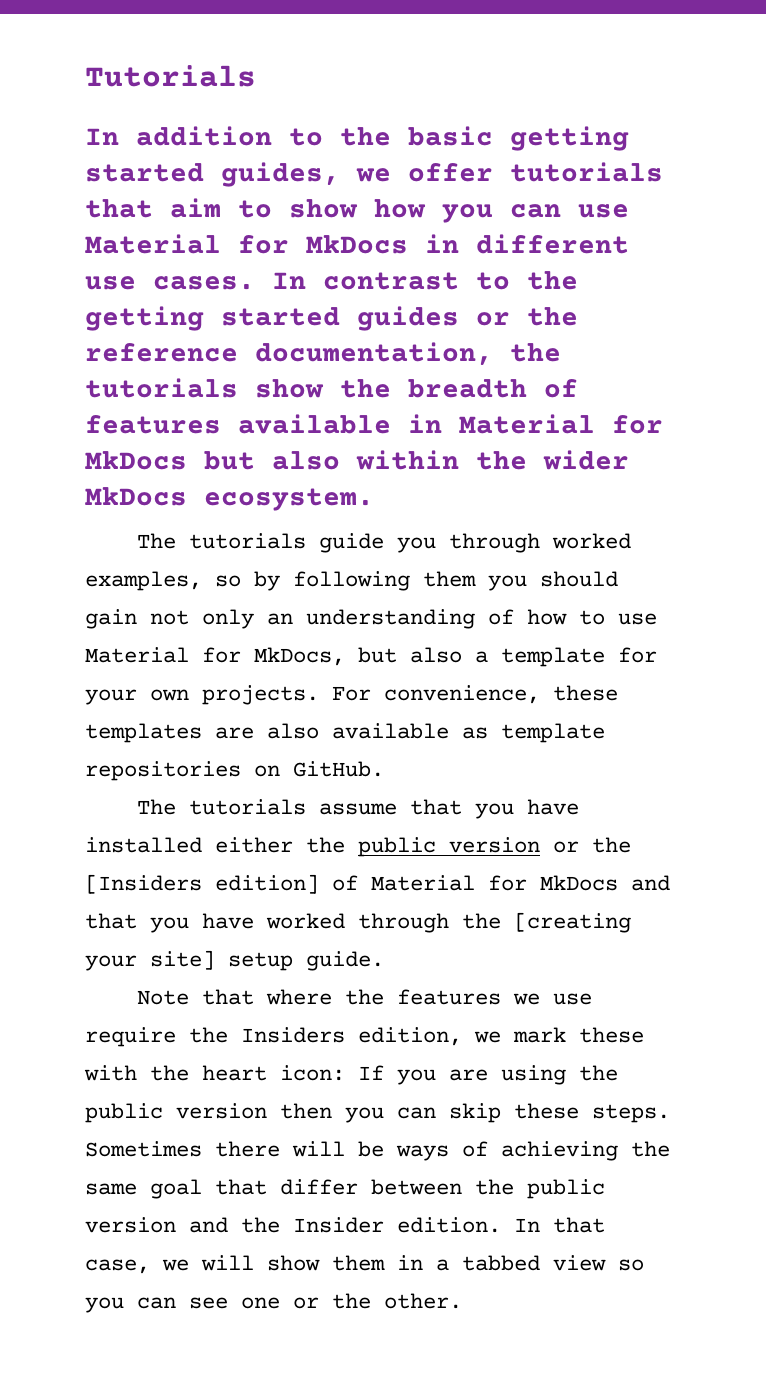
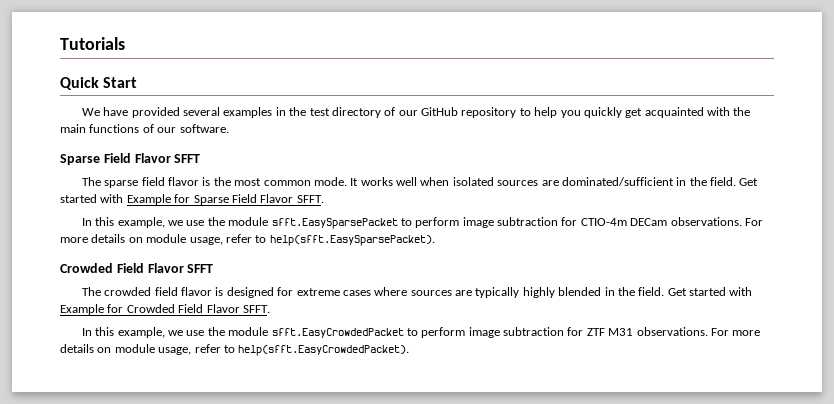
- In addition to the basic getting started guides, we offer tutorials that aim to show how you can use Material for MkDocs in different use cases. In contrast to the getting started guides or the reference documentation, the tutorials show the breadth of features available in Material for MkDocs but also within the wider MkDocs ecosystem.
- The tutorials guide you through worked examples, so by following them you should gain not only an understanding of how to use Material for MkDocs, but also a template for your own projects. For convenience, these templates are also available as template repositories on GitHub.
- The tutorials assume that you have installed either the public version or the [Insiders edition] of Material for MkDocs and that you have worked through the [creating your site] setup guide.
- Note that where the features we use require the Insiders edition, we mark these with the heart icon: If you are using the public version then you can skip these steps. Sometimes there will be ways of achieving the same goal that differ between the public version and the Insider edition. In that case, we will show them in a tabbed view so you can see one or the other.
+ Quick Start
+ We have provided several examples in the test directory of our GitHub repository to help you quickly get acquainted with the main functions of our software.
+ Sparse Field Flavor SFFT
+ The sparse field flavor is the most common mode. It works well when isolated sources are dominated/sufficient in the field. Get started with Example for Sparse Field Flavor SFFT.
+ In this example, we use the module sfft.EasySparsePacket to perform image subtraction for CTIO-4m DECam observations. For more details on module usage, refer to help(sfft.EasySparsePacket).
+ Crowded Field Flavor SFFT
+ The crowded field flavor is designed for extreme cases where sources are typically highly blended in the field. Get started with Example for Crowded Field Flavor SFFT.
+ In this example, we use the module sfft.EasyCrowdedPacket to perform image subtraction for ZTF M31 observations. For more details on module usage, refer to help(sfft.EasyCrowdedPacket).

